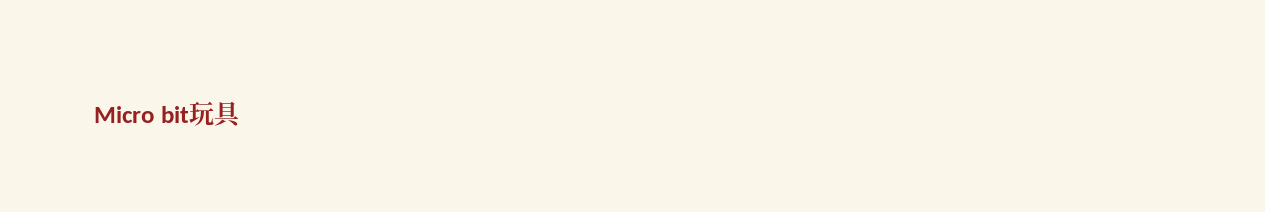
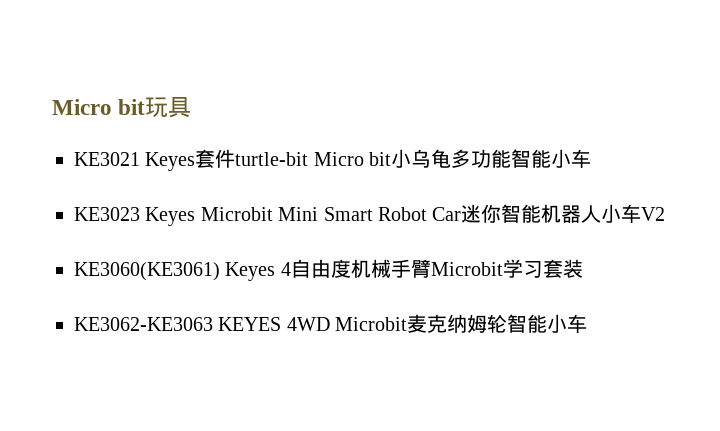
+ KE3021 Keyes套件turtle-bit Micro bit小乌龟多功能智能小车
+ KE3023 Keyes Microbit Mini Smart Robot Car迷你智能机器人小车V2
+ KE3060(KE3061) Keyes 4自由度机械手臂Microbit学习套装
+ KE3062-KE3063 KEYES 4WD Microbit麦克纳姆轮智能小车

